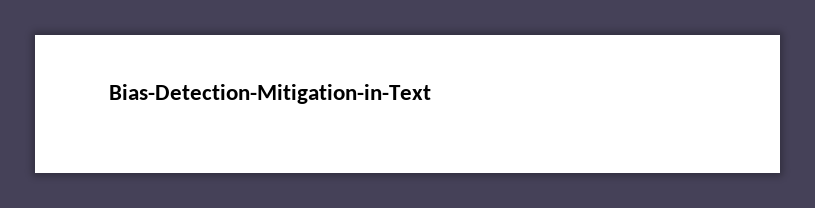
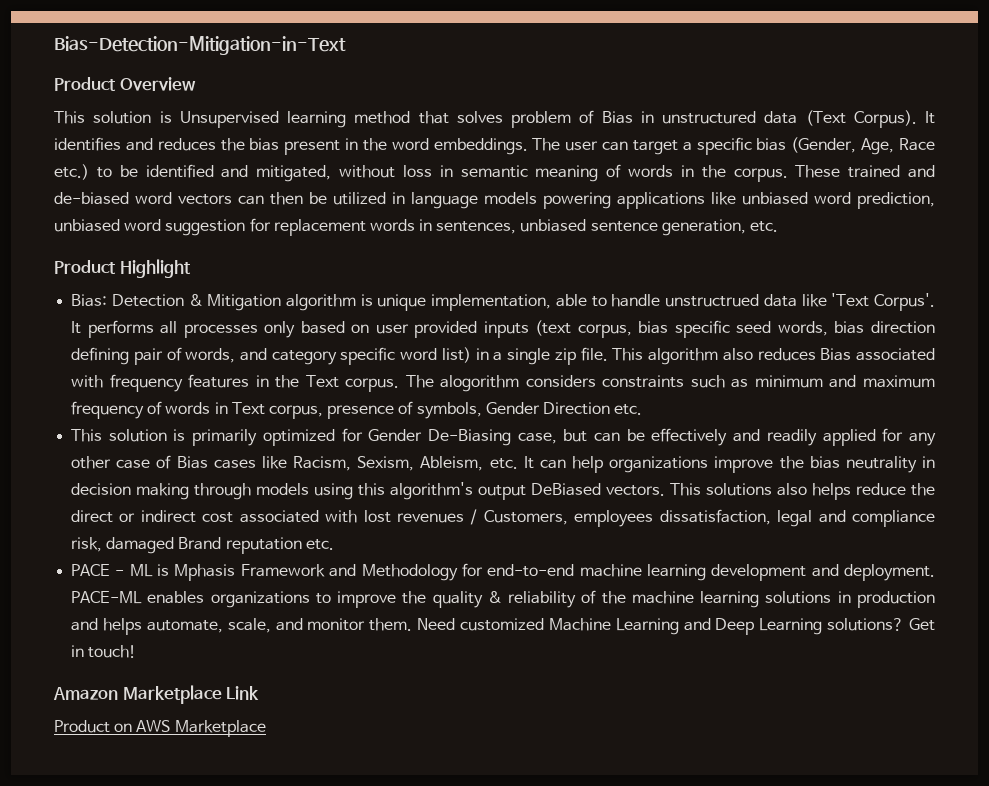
+ Product Overview
+ This solution is Unsupervised learning method that solves problem of Bias in unstructured data (Text Corpus). It identifies and reduces the bias present in the word embeddings. The user can target a specific bias (Gender, Age, Race etc.) to be identified and mitigated, without loss in semantic meaning of words in the corpus. These trained and de-biased word vectors can then be utilized in language models powering applications like unbiased word prediction, unbiased word suggestion for replacement words in sentences, unbiased sentence generation, etc.
+ Product Highlight
+ Bias: Detection & Mitigation algorithm is unique implementation, able to handle unstructrued data like 'Text Corpus'. It performs all processes only based on user provided inputs (text corpus, bias specific seed words, bias direction defining pair of words, and category specific word list) in a single zip file. This algorithm also reduces Bias associated with frequency features in the Text corpus. The alogorithm considers constraints such as minimum and maximum frequency of words in Text corpus, presence of symbols, Gender Direction etc.
+ This solution is primarily optimized for Gender De-Biasing case, but can be effectively and readily applied for any other case of Bias cases like Racism, Sexism, Ableism, etc. It can help organizations improve the bias neutrality in decision making through models using this algorithm's output DeBiased vectors. This solutions also helps reduce the direct or indirect cost associated with lost revenues / Customers, employees dissatisfaction, legal and compliance risk, damaged Brand reputation etc.
+ PACE - ML is Mphasis Framework and Methodology for end-to-end machine learning development and deployment. PACE-ML enables organizations to improve the quality & reliability of the machine learning solutions in production and helps automate, scale, and monitor them. Need customized Machine Learning and Deep Learning solutions? Get in touch!
+ Amazon Marketplace Link
+ Product on AWS Marketplace

